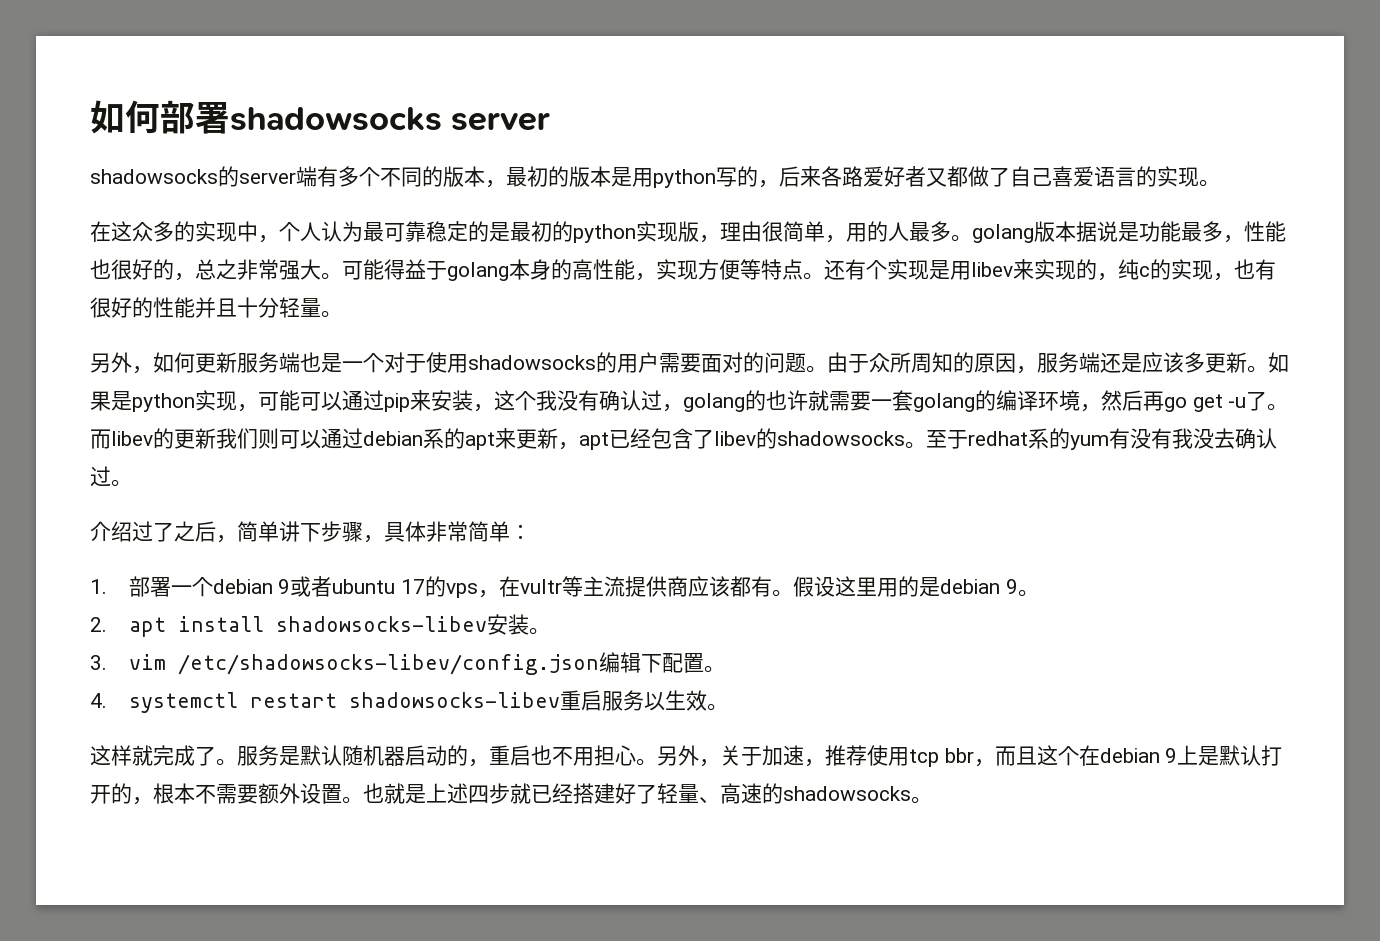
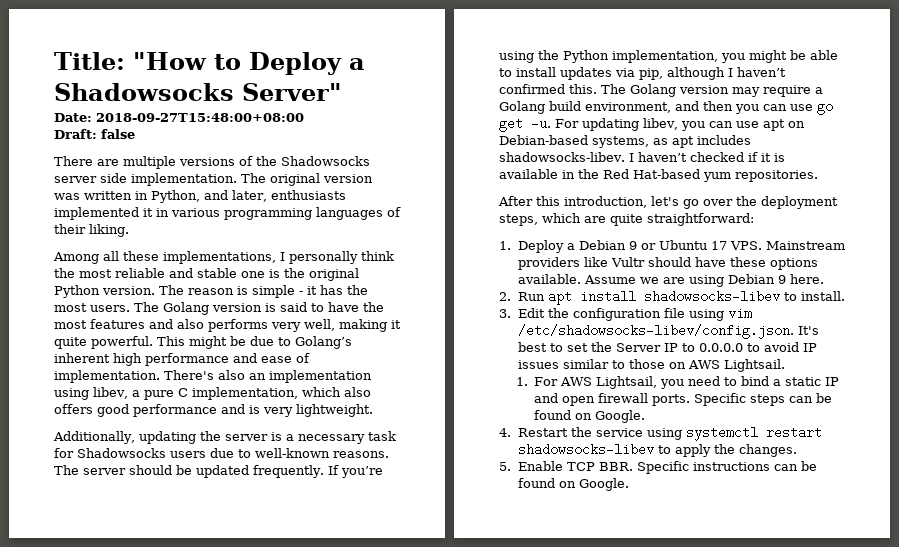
- 如何部署shadowsocks server
- shadowsocks的server端有多个不同的版本，最初的版本是用python写的，后来各路爱好者又都做了自己喜爱语言的实现。
- 在这众多的实现中，个人认为最可靠稳定的是最初的python实现版，理由很简单，用的人最多。golang版本据说是功能最多，性能也很好的，总之非常强大。可能得益于golang本身的高性能，实现方便等特点。还有个实现是用libev来实现的，纯c的实现，也有很好的性能并且十分轻量。
- 另外，如何更新服务端也是一个对于使用shadowsocks的用户需要面对的问题。由于众所周知的原因，服务端还是应该多更新。如果是python实现，可能可以通过pip来安装，这个我没有确认过，golang的也许就需要一套golang的编译环境，然后再go get -u了。而libev的更新我们则可以通过debian系的apt来更新，apt已经包含了libev的shadowsocks。至于redhat系的yum有没有我没去确认过。
- 介绍过了之后，简单讲下步骤，具体非常简单：
- 1.部署一个debian 9或者ubuntu 17的vps，在vultr等主流提供商应该都有。假设这里用的是debian 9。
+ Title: "How to Deploy a Shadowsocks Server"
+ Date: 2018-09-27T15:48:00+08:00
+ Draft: false
+ There are multiple versions of the Shadowsocks server side implementation. The original version was written in Python, and later, enthusiasts implemented it in various programming languages of their liking.
+ Among all these implementations, I personally think the most reliable and stable one is the original Python version. The reason is simple - it has the most users. The Golang version is said to have the most features and also performs very well, making it quite powerful. This might be due to Golang’s inherent high performance and ease of implementation. There's also an implementation using libev, a pure C implementation, which also offers good performance and is very lightweight.
+ Additionally, updating the server is a necessary task for Shadowsocks users due to well-known reasons. The server should be updated frequently. If you’re using the Python implementation, you might be able to install updates via pip, although I haven’t confirmed this. The Golang version may require a Golang build environment, and then you can use go get -u. For updating libev, you can use apt on Debian-based systems, as apt includes shadowsocks-libev. I haven’t checked if it is available in the Red Hat-based yum repositories.
+ After this introduction, let's go over the deployment steps, which are quite straightforward:
+ 1. Deploy a Debian 9 or Ubuntu 17 VPS. Mainstream providers like Vultr should have these options available. Assume we are using Debian 9 here.
- 2. apt install shadowsocks-libev安装。
+ 2. Run apt install shadowsocks-libev to install.
- 3. vim /etc/shadowsocks-libev/config.json编辑下配置。
- 4. systemctl restart shadowsocks-libev重启服务以生效。
- 这样就完成了。服务是默认随机器启动的，重启也不用担心。另外，关于加速，推荐使用tcp bbr，而且这个在debian 9上是默认打开的，根本不需要额外设置。也就是上述四步就已经搭建好了轻量、高速的shadowsocks。
+ 3. Edit the configuration file using vim /etc/shadowsocks-libev/config.json. It's best to set the Server IP to 0.0.0.0 to avoid IP issues similar to those on AWS Lightsail.
+ 1. For AWS Lightsail, you need to bind a static IP and open firewall ports. Specific steps can be found on Google.
+ 4. Restart the service using systemctl restart shadowsocks-libev to apply the changes.
+ 5. Enable TCP BBR. Specific instructions can be found on Google.

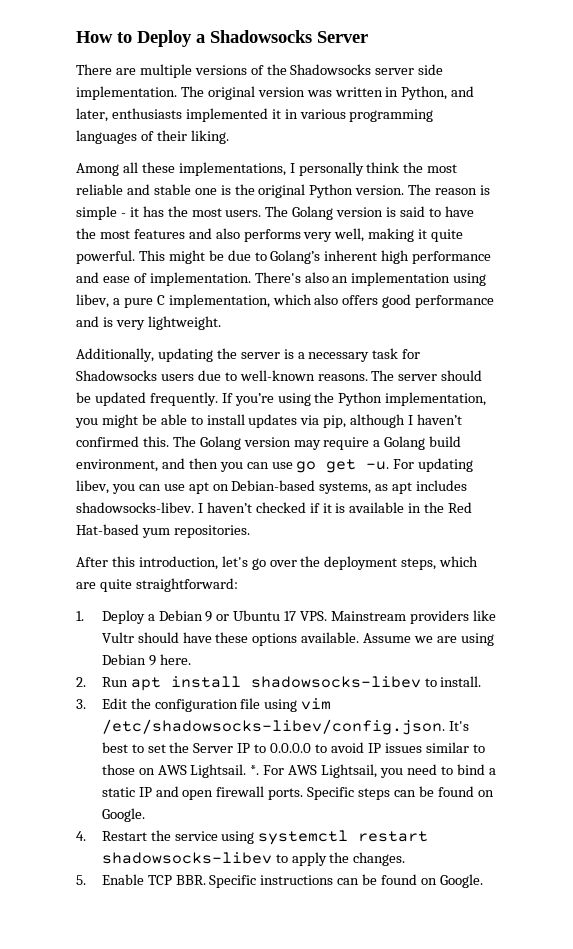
- Title: "How to Deploy a Shadowsocks Server"
- Date: 2018-09-27T15:48:00+08:00
- Draft: false
+ How to Deploy a Shadowsocks Server
- 3. Edit the configuration file using vim /etc/shadowsocks-libev/config.json. It's best to set the Server IP to 0.0.0.0 to avoid IP issues similar to those on AWS Lightsail.
- 1. For AWS Lightsail, you need to bind a static IP and open firewall ports.
+ 3. Edit the configuration file using vim /etc/shadowsocks-libev/config.json. It's best to set the Server IP to 0.0.0.0 to avoid IP issues similar to those on AWS Lightsail. *. For AWS Lightsail, you need to bind a static IP and open firewall ports.

